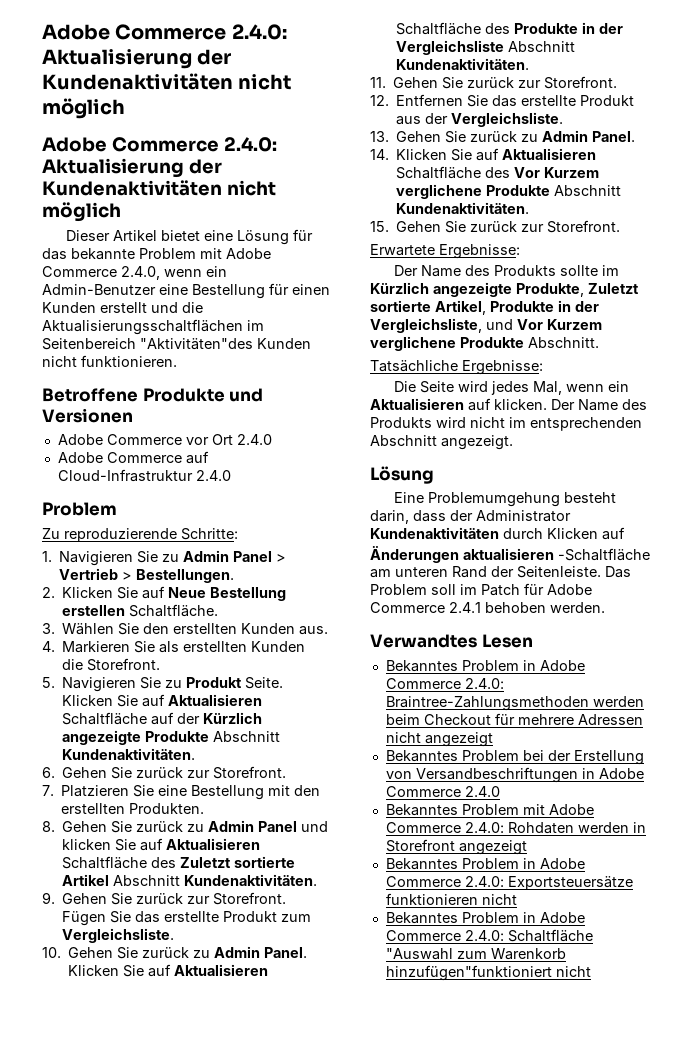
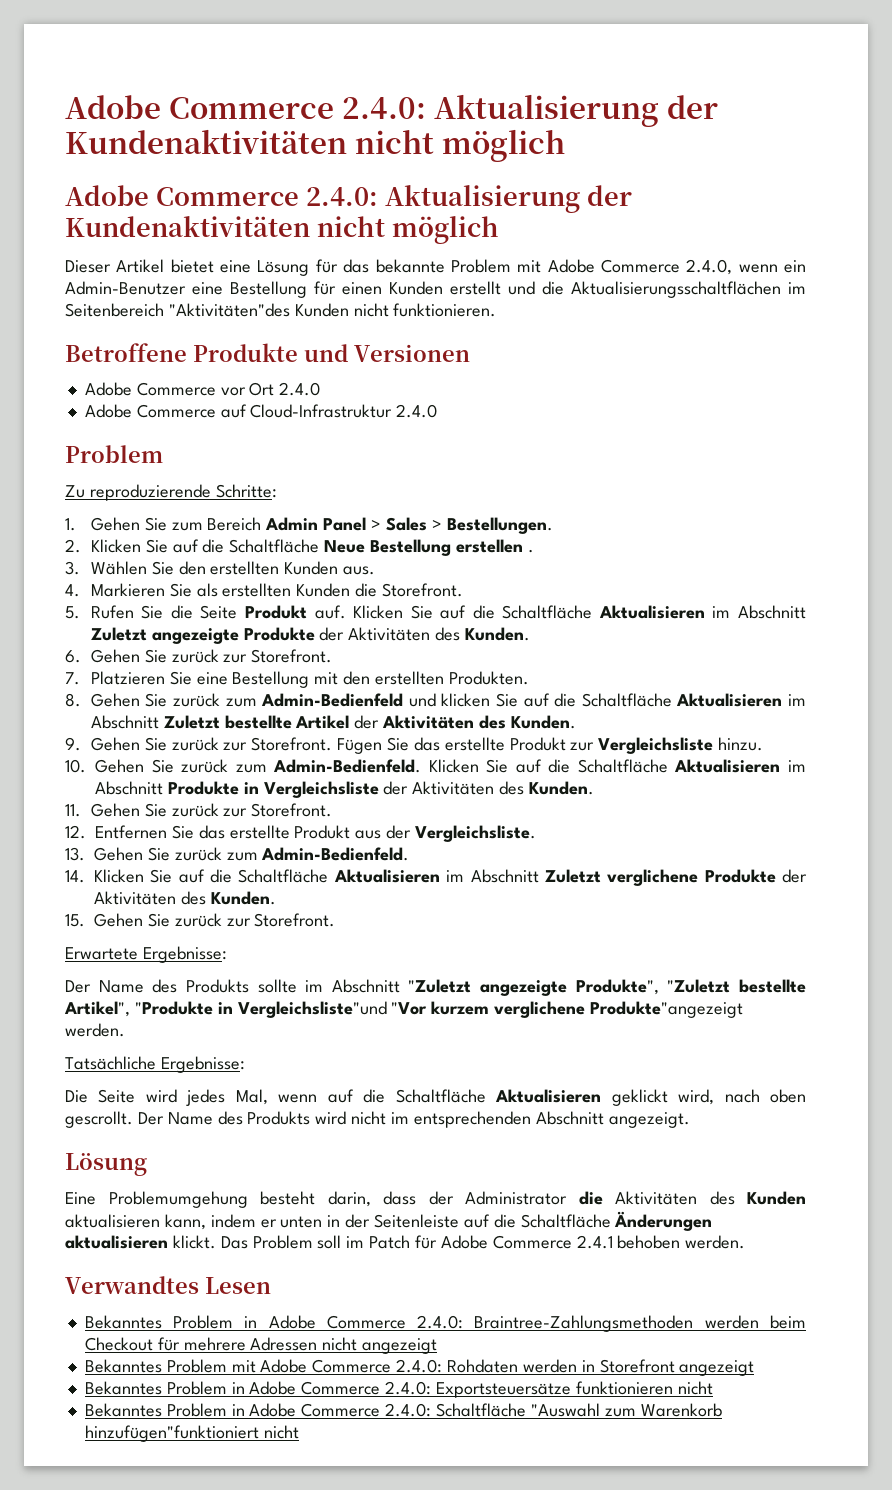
- 1. Navigieren Sie zu Admin Panel > Vertrieb > Bestellungen.
+ 1. Gehen Sie zum Bereich Admin Panel > Sales > Bestellungen.
- 2. Klicken Sie auf Neue Bestellung erstellen Schaltfläche.
+ 2. Klicken Sie auf die Schaltfläche Neue Bestellung erstellen .
- 5. Navigieren Sie zu Produkt Seite. Klicken Sie auf Aktualisieren Schaltfläche auf der Kürzlich angezeigte Produkte Abschnitt Kundenaktivitäten.
+ 5. Rufen Sie die Seite Produkt auf. Klicken Sie auf die Schaltfläche Aktualisieren im Abschnitt Zuletzt angezeigte Produkte der Aktivitäten des Kunden.
- 8. Gehen Sie zurück zu Admin Panel und klicken Sie auf Aktualisieren Schaltfläche des Zuletzt sortierte Artikel Abschnitt Kundenaktivitäten.
+ 8. Gehen Sie zurück zum Admin-Bedienfeld und klicken Sie auf die Schaltfläche Aktualisieren im Abschnitt Zuletzt bestellte Artikel der Aktivitäten des Kunden.
- Fügen Sie das erstellte Produkt zum Vergleichsliste.
+ Fügen Sie das erstellte Produkt zur Vergleichsliste hinzu.
- 10. Gehen Sie zurück zu Admin Panel. Klicken Sie auf Aktualisieren Schaltfläche des Produkte in der Vergleichsliste Abschnitt Kundenaktivitäten.
+ 10. Gehen Sie zurück zum Admin-Bedienfeld. Klicken Sie auf die Schaltfläche Aktualisieren im Abschnitt Produkte in Vergleichsliste der Aktivitäten des Kunden.
- 13. Gehen Sie zurück zu Admin Panel.
+ 13. Gehen Sie zurück zum Admin-Bedienfeld.
- 14. Klicken Sie auf Aktualisieren Schaltfläche des Vor Kurzem verglichene Produkte Abschnitt Kundenaktivitäten.
+ 14. Klicken Sie auf die Schaltfläche Aktualisieren im Abschnitt Zuletzt verglichene Produkte der Aktivitäten des Kunden.
- Der Name des Produkts sollte im Kürzlich angezeigte Produkte, Zuletzt sortierte Artikel, Produkte in der Vergleichsliste, und Vor Kurzem verglichene Produkte Abschnitt.
+ Der Name des Produkts sollte im Abschnitt "Zuletzt angezeigte Produkte", "Zuletzt bestellte Artikel", "Produkte in Vergleichsliste"und "Vor kurzem verglichene Produkte"angezeigt werden.
- Die Seite wird jedes Mal, wenn ein Aktualisieren auf klicken.
+ Die Seite wird jedes Mal, wenn auf die Schaltfläche Aktualisieren geklickt wird, nach oben gescrollt.
- Eine Problemumgehung besteht darin, dass der Administrator Kundenaktivitäten durch Klicken auf Änderungen aktualisieren -Schaltfläche am unteren Rand der Seitenleiste.
+ Eine Problemumgehung besteht darin, dass der Administrator die Aktivitäten des Kunden aktualisieren kann, indem er unten in der Seitenleiste auf die Schaltfläche Änderungen aktualisieren klickt.
- Bekanntes Problem bei der Erstellung von Versandbeschriftungen in Adobe Commerce 2.4.0

